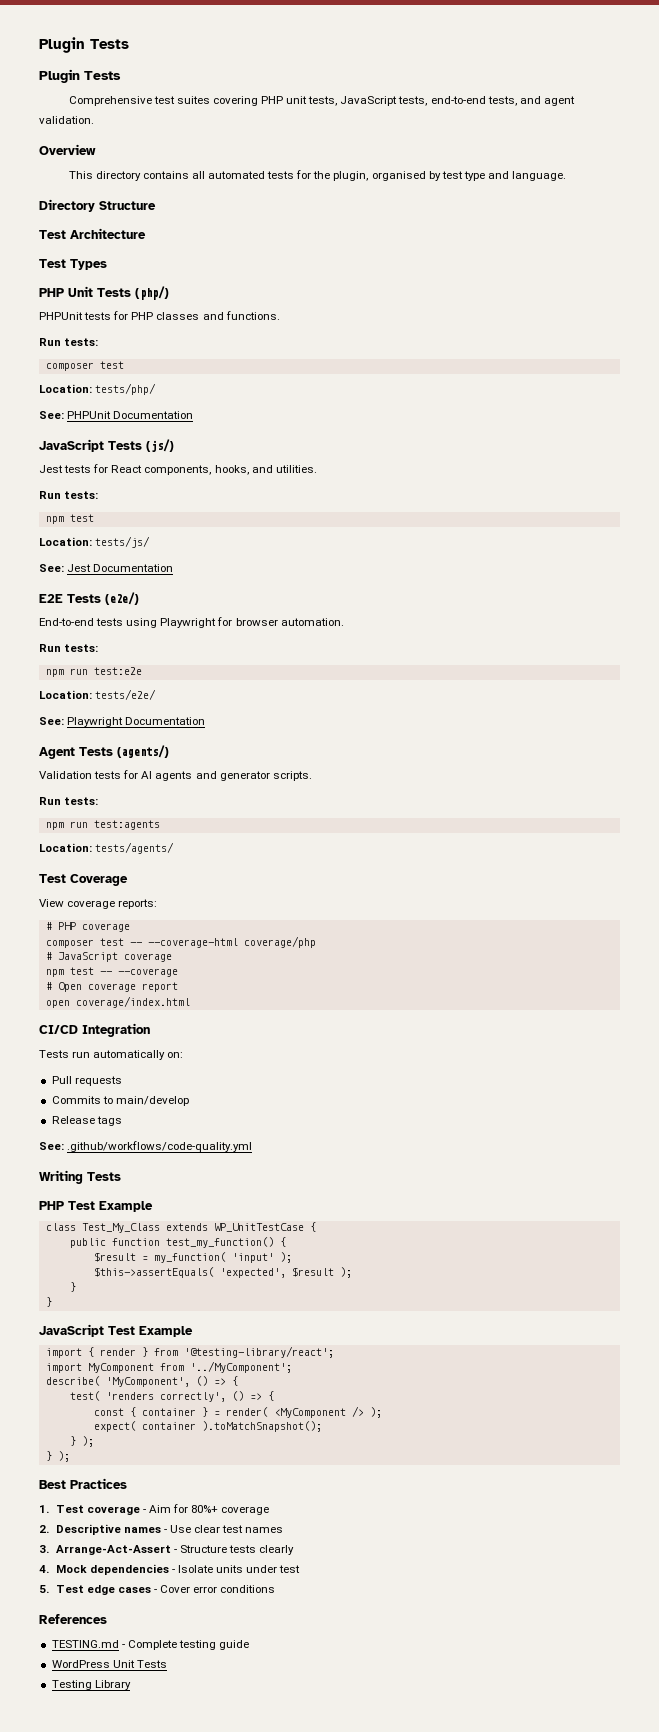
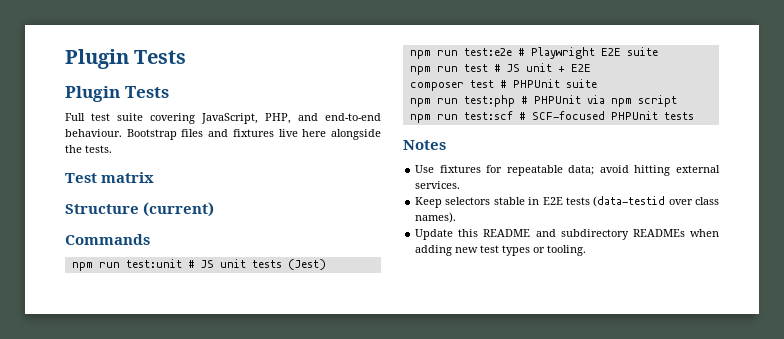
- Comprehensive test suites covering PHP unit tests, JavaScript tests, end-to-end tests, and agent validation.
- Overview
- This directory contains all automated tests for the plugin, organised by test type and language.
- Directory Structure
- Test Architecture
- Test Types
- PHP Unit Tests (php/)
- PHPUnit tests for PHP classes and functions.
- Run tests:
- composer test
- Location: tests/php/
- See: PHPUnit Documentation
- JavaScript Tests (js/)
- Jest tests for React components, hooks, and utilities.
- Run tests:
- npm test
- Location: tests/js/
- See: Jest Documentation
- E2E Tests (e2e/)
- End-to-end tests using Playwright for browser automation.
- Run tests:
- npm run test:e2e
- Location: tests/e2e/
- See: Playwright Documentation
- Agent Tests (agents/)
- Validation tests for AI agents and generator scripts.
- Run tests:
- npm run test:agents
- Location: tests/agents/
- Test Coverage
- View coverage reports:
- # PHP coverage
- composer test -- --coverage-html coverage/php
- # JavaScript coverage
- npm test -- --coverage
- # Open coverage report
- open coverage/index.html
- CI/CD Integration
- Tests run automatically on:
- Pull requests
- Commits to main/develop
- Release tags
- See: .github/workflows/code-quality.yml
- Writing Tests
- PHP Test Example
- class Test_My_Class extends WP_UnitTestCase {
- public function test_my_function() {
- $result = my_function( 'input' );
- $this->assertEquals( 'expected', $result );
- }
- }
- JavaScript Test Example
- import { render } from '@testing-library/react';
- import MyComponent from '../MyComponent';
- describe( 'MyComponent', () => {
- test( 'renders correctly', () => {
- const { container } = render( <MyComponent /> );
- expect( container ).toMatchSnapshot();
- } );
- } );
- Best Practices
- 1. Test coverage - Aim for 80%+ coverage
- 2. Descriptive names - Use clear test names
- 3. Arrange-Act-Assert - Structure tests clearly
- 4. Mock dependencies - Isolate units under test
- 5. Test edge cases - Cover error conditions
- References
- TESTING.md - Complete testing guide
- WordPress Unit Tests
- Testing Library
+ Full test suite covering JavaScript, PHP, and end-to-end behaviour. Bootstrap files and fixtures live here alongside the tests.
+ Test matrix
+ Structure (current)
+ Commands
+ npm run test:unit # JS unit tests (Jest)
+ npm run test:e2e # Playwright E2E suite
+ npm run test # JS unit + E2E
+ composer test # PHPUnit suite
+ npm run test:php # PHPUnit via npm script
+ npm run test:scf # SCF-focused PHPUnit tests
+ Notes
+ Use fixtures for repeatable data; avoid hitting external services.
+ Keep selectors stable in E2E tests (data-testid over class names).
+ Update this README and subdirectory READMEs when adding new test types or tooling.

